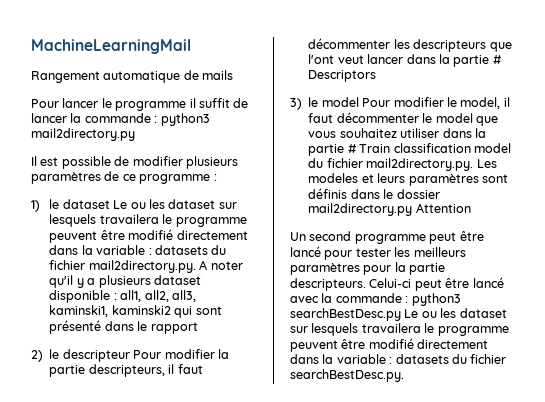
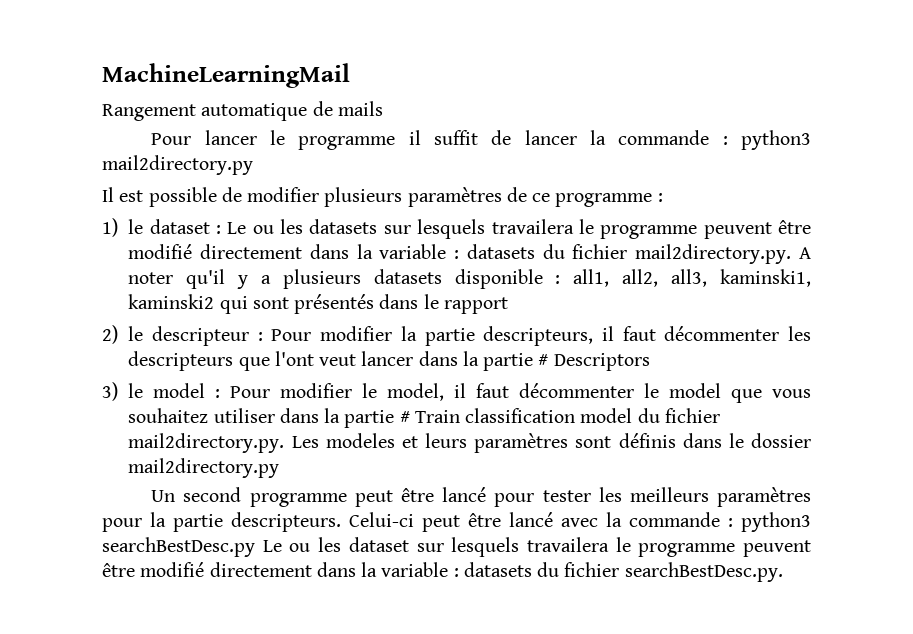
- 1) le dataset Le ou les dataset sur lesquels travailera le programme peuvent être modifié directement dans la variable : datasets du fichier mail2directory.py. A noter qu'il y a plusieurs dataset disponible : all1, all2, all3, kaminski1, kaminski2 qui sont présenté dans le rapport
+ 1) le dataset : Le ou les datasets sur lesquels travailera le programme peuvent être modifié directement dans la variable : datasets du fichier mail2directory.py. A noter qu'il y a plusieurs datasets disponible : all1, all2, all3, kaminski1, kaminski2 qui sont présentés dans le rapport
- 2) le descripteur Pour modifier la partie descripteurs, il faut décommenter les descripteurs que l'ont veut lancer dans la partie # Descriptors
+ 2) le descripteur : Pour modifier la partie descripteurs, il faut décommenter les descripteurs que l'ont veut lancer dans la partie # Descriptors
- 3) le model Pour modifier le model, il faut décommenter le model que vous souhaitez utiliser dans la partie # Train classification model du fichier mail2directory.py. Les modeles et leurs paramètres sont définis dans le dossier mail2directory.py Attention
+ 3) le model : Pour modifier le model, il faut décommenter le model que vous souhaitez utiliser dans la partie # Train classification model du fichier mail2directory.py. Les modeles et leurs paramètres sont définis dans le dossier mail2directory.py

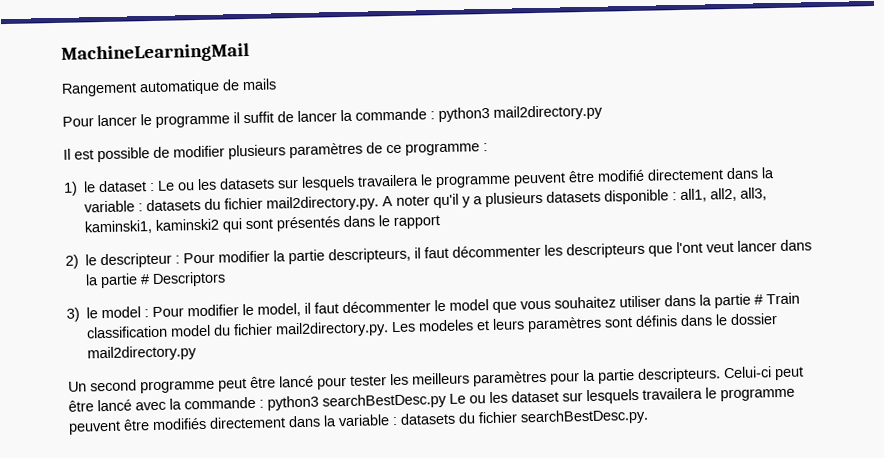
- Celui-ci peut être lancé avec la commande : python3 searchBestDesc.py Le ou les dataset sur lesquels travailera le programme peuvent être modifié directement dans la variable : datasets du fichier searchBestDesc.py.
+ Celui-ci peut être lancé avec la commande : python3 searchBestDesc.py Le ou les dataset sur lesquels travailera le programme peuvent être modifiés directement dans la variable : datasets du fichier searchBestDesc.py.

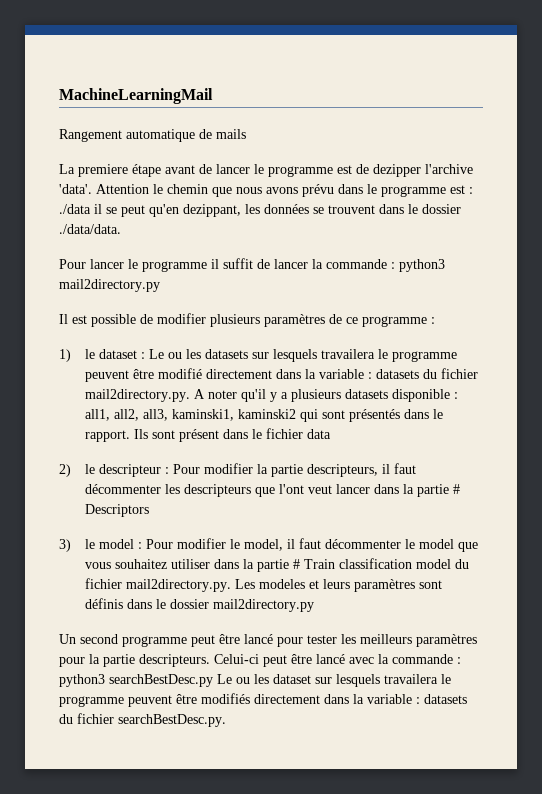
+ La premiere étape avant de lancer le programme est de dezipper l'archive 'data'. Attention le chemin que nous avons prévu dans le programme est : ./data il se peut qu'en dezippant, les données se trouvent dans le dossier ./data/data.
- 1) le dataset : Le ou les datasets sur lesquels travailera le programme peuvent être modifié directement dans la variable : datasets du fichier mail2directory.py. A noter qu'il y a plusieurs datasets disponible : all1, all2, all3, kaminski1, kaminski2 qui sont présentés dans le rapport
+ 1) le dataset : Le ou les datasets sur lesquels travailera le programme peuvent être modifié directement dans la variable : datasets du fichier mail2directory.py. A noter qu'il y a plusieurs datasets disponible : all1, all2, all3, kaminski1, kaminski2 qui sont présentés dans le rapport. Ils sont présent dans le fichier data

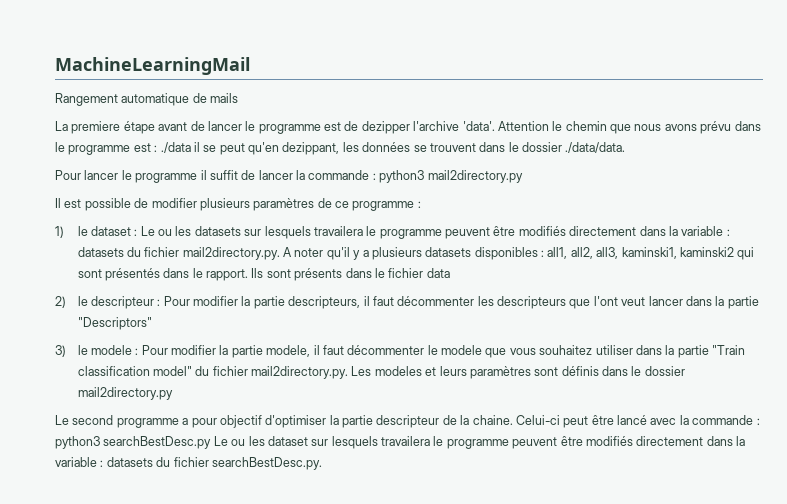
- 1) le dataset : Le ou les datasets sur lesquels travailera le programme peuvent être modifié directement dans la variable : datasets du fichier mail2directory.py. A noter qu'il y a plusieurs datasets disponible : all1, all2, all3, kaminski1, kaminski2 qui sont présentés dans le rapport.
+ 1) le dataset : Le ou les datasets sur lesquels travailera le programme peuvent être modifiés directement dans la variable : datasets du fichier mail2directory.py. A noter qu'il y a plusieurs datasets disponibles : all1, all2, all3, kaminski1, kaminski2 qui sont présentés dans le rapport.
- Ils sont présent dans le fichier data
+ Ils sont présents dans le fichier data
- 2) le descripteur : Pour modifier la partie descripteurs, il faut décommenter les descripteurs que l'ont veut lancer dans la partie # Descriptors
+ 2) le descripteur : Pour modifier la partie descripteurs, il faut décommenter les descripteurs que l'ont veut lancer dans la partie "Descriptors"
- 3) le model : Pour modifier le model, il faut décommenter le model que vous souhaitez utiliser dans la partie # Train classification model du fichier mail2directory.py. Les modeles et leurs paramètres sont définis dans le dossier mail2directory.py
+ 3) le modele : Pour modifier la partie modele, il faut décommenter le modele que vous souhaitez utiliser dans la partie "Train classification model" du fichier mail2directory.py. Les modeles et leurs paramètres sont définis dans le dossier mail2directory.py
- Un second programme peut être lancé pour tester les meilleurs paramètres pour la partie descripteurs.
+ Le second programme a pour objectif d'optimiser la partie descripteur de la chaine.

